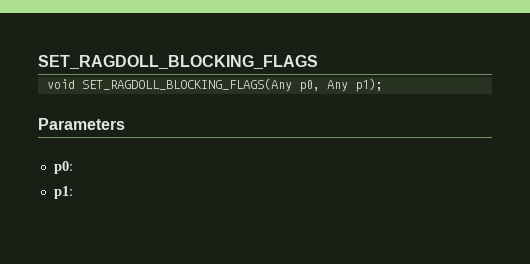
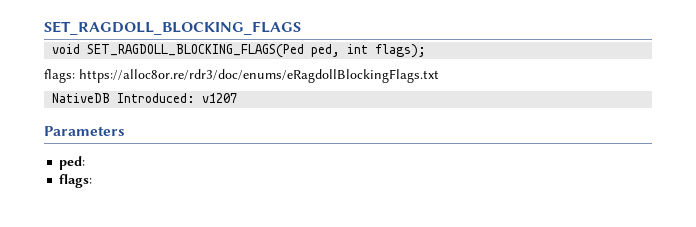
- void SET_RAGDOLL_BLOCKING_FLAGS(Any p0, Any p1);
+ void SET_RAGDOLL_BLOCKING_FLAGS(Ped ped, int flags);
+ flags: https://alloc8or.re/rdr3/doc/enums/eRagdollBlockingFlags.txt
+ NativeDB Introduced: v1207
- p0:
- p1:
+ ped:
+ flags:

